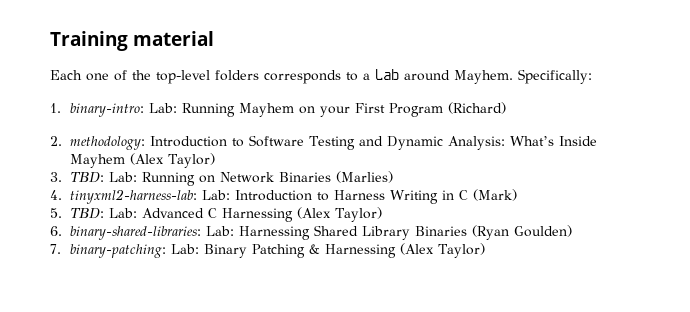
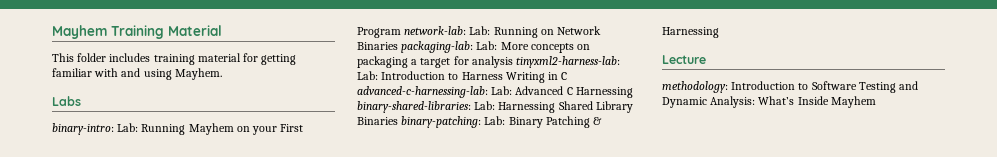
- Training material
- Each one of the top-level folders corresponds to a Lab around Mayhem. Specifically:
- 1. binary-intro: Lab: Running Mayhem on your First Program (Richard)
- 2. methodology: Introduction to Software Testing and Dynamic Analysis: What’s Inside Mayhem (Alex Taylor)
- 3. TBD: Lab: Running on Network Binaries (Marlies)
- 4. tinyxml2-harness-lab: Lab: Introduction to Harness Writing in C (Mark)
- 5. TBD: Lab: Advanced C Harnessing (Alex Taylor)
- 6. binary-shared-libraries: Lab: Harnessing Shared Library Binaries (Ryan Goulden)
- 7. binary-patching: Lab: Binary Patching & Harnessing (Alex Taylor)
+ Mayhem Training Material
+ This folder includes training material for getting familiar with and using Mayhem.
+ Labs
+ binary-intro: Lab: Running Mayhem on your First Program network-lab: Lab: Running on Network Binaries packaging-lab: Lab: More concepts on packaging a target for analysis tinyxml2-harness-lab: Lab: Introduction to Harness Writing in C advanced-c-harnessing-lab: Lab: Advanced C Harnessing binary-shared-libraries: Lab: Harnessing Shared Library Binaries binary-patching: Lab: Binary Patching & Harnessing
+ Lecture
+ methodology: Introduction to Software Testing and Dynamic Analysis: What’s Inside Mayhem

